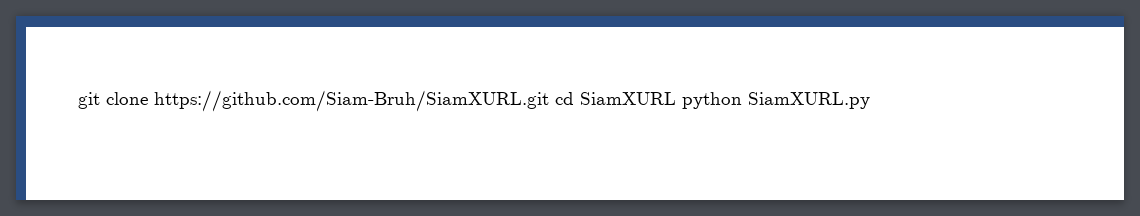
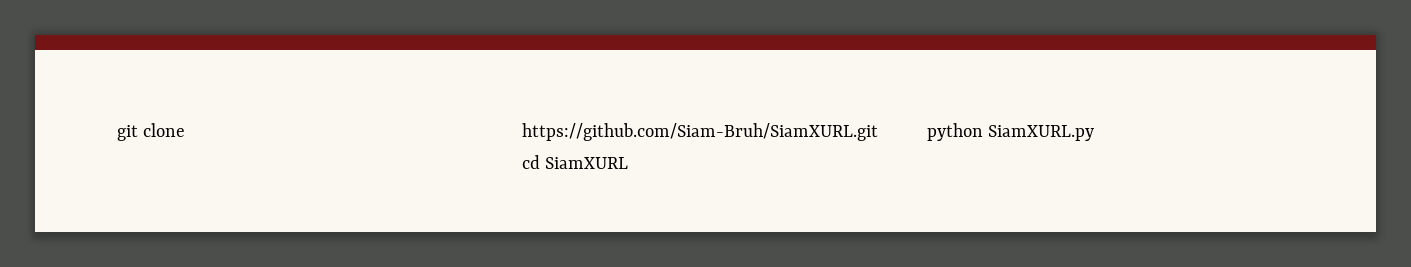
- git clone https://github.com/Siam-Bruh/SiamXURL.git cd SiamXURL python SiamXURL.py
+ git clone https://github.com/Siam-Bruh/SiamXURL.git
+ cd SiamXURL
+ python SiamXURL.py

